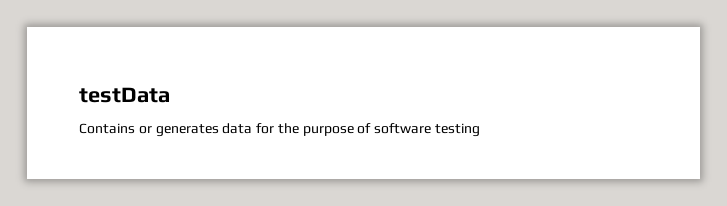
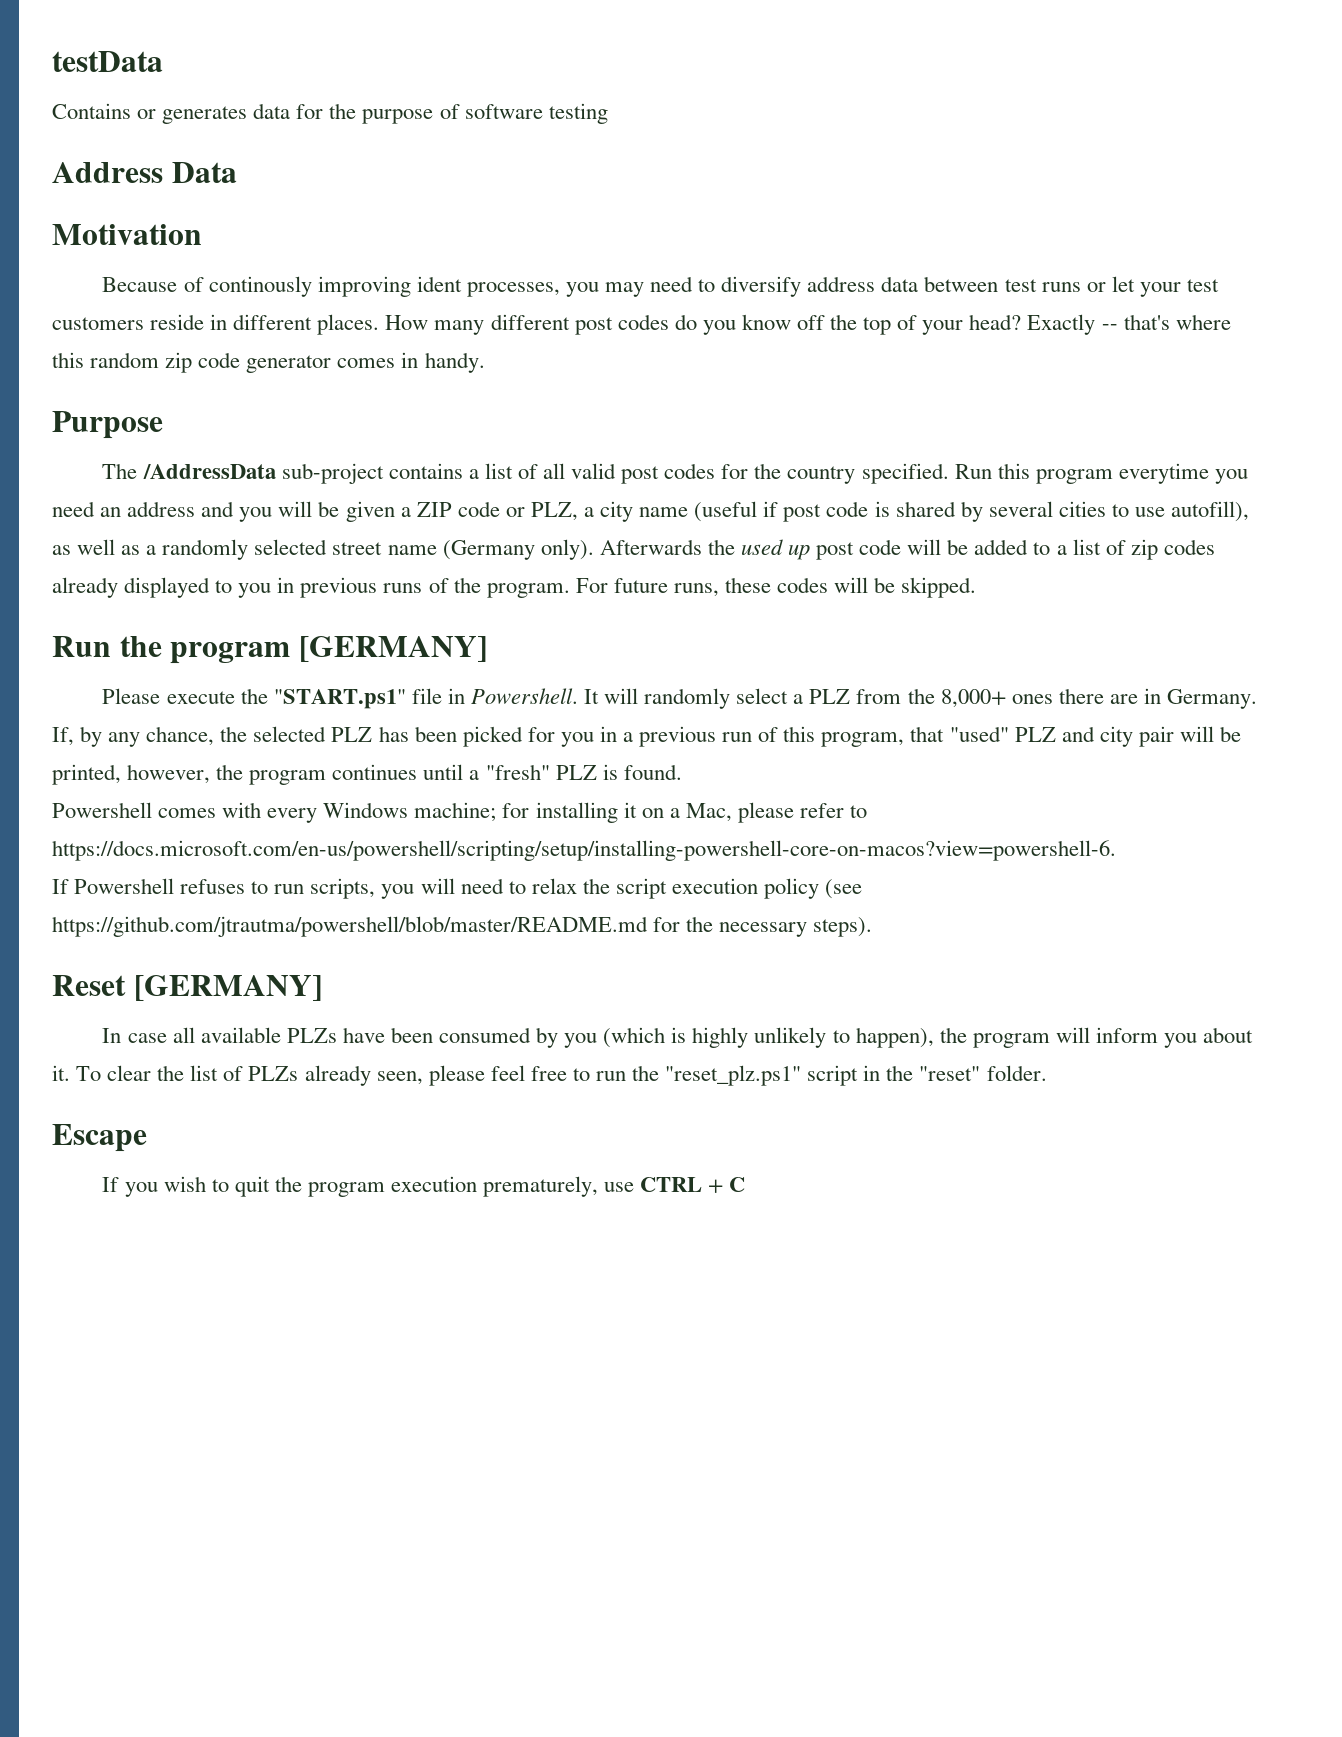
+ Address Data
+ Motivation
+ Because of continously improving ident processes, you may need to diversify address data between test runs or let your test customers reside in different places. How many different post codes do you know off the top of your head? Exactly -- that's where this random zip code generator comes in handy.
+ Purpose
+ The /AddressData sub-project contains a list of all valid post codes for the country specified. Run this program everytime you need an address and you will be given a ZIP code or PLZ, a city name (useful if post code is shared by several cities to use autofill), as well as a randomly selected street name (Germany only). Afterwards the used up post code will be added to a list of zip codes already displayed to you in previous runs of the program. For future runs, these codes will be skipped.
+ Run the program [GERMANY]
+ Please execute the "START.ps1" file in Powershell. It will randomly select a PLZ from the 8,000+ ones there are in Germany. If, by any chance, the selected PLZ has been picked for you in a previous run of this program, that "used" PLZ and city pair will be printed, however, the program continues until a "fresh" PLZ is found.
+ Powershell comes with every Windows machine; for installing it on a Mac, please refer to https://docs.microsoft.com/en-us/powershell/scripting/setup/installing-powershell-core-on-macos?view=powershell-6.
+ If Powershell refuses to run scripts, you will need to relax the script execution policy (see https://github.com/jtrautma/powershell/blob/master/README.md for the necessary steps).
+ Reset [GERMANY]
+ In case all available PLZs have been consumed by you (which is highly unlikely to happen), the program will inform you about it. To clear the list of PLZs already seen, please feel free to run the "reset_plz.ps1" script in the "reset" folder.
+ Escape
+ If you wish to quit the program execution prematurely, use CTRL + C

